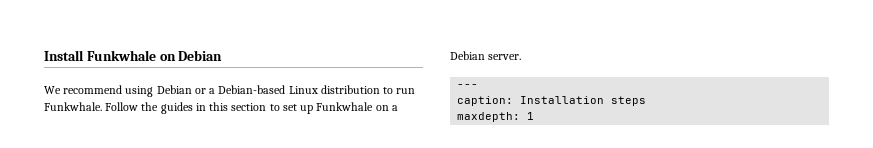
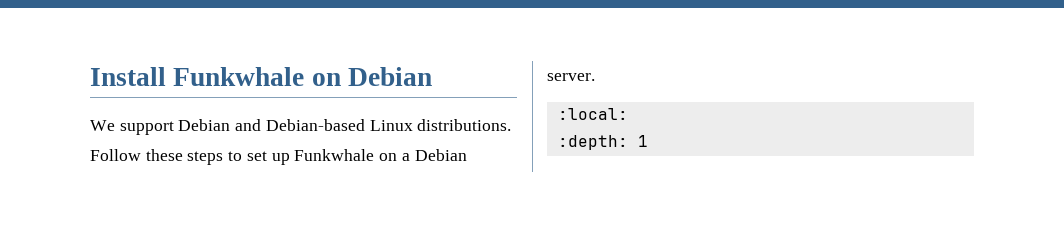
- We recommend using Debian or a Debian-based Linux distribution to run Funkwhale. Follow the guides in this section to set up Funkwhale on a Debian server.
+ We support Debian and Debian-based Linux distributions. Follow these steps to set up Funkwhale on a Debian server.
- ---
- caption: Installation steps
- maxdepth: 1
+ :local:
+ :depth: 1

